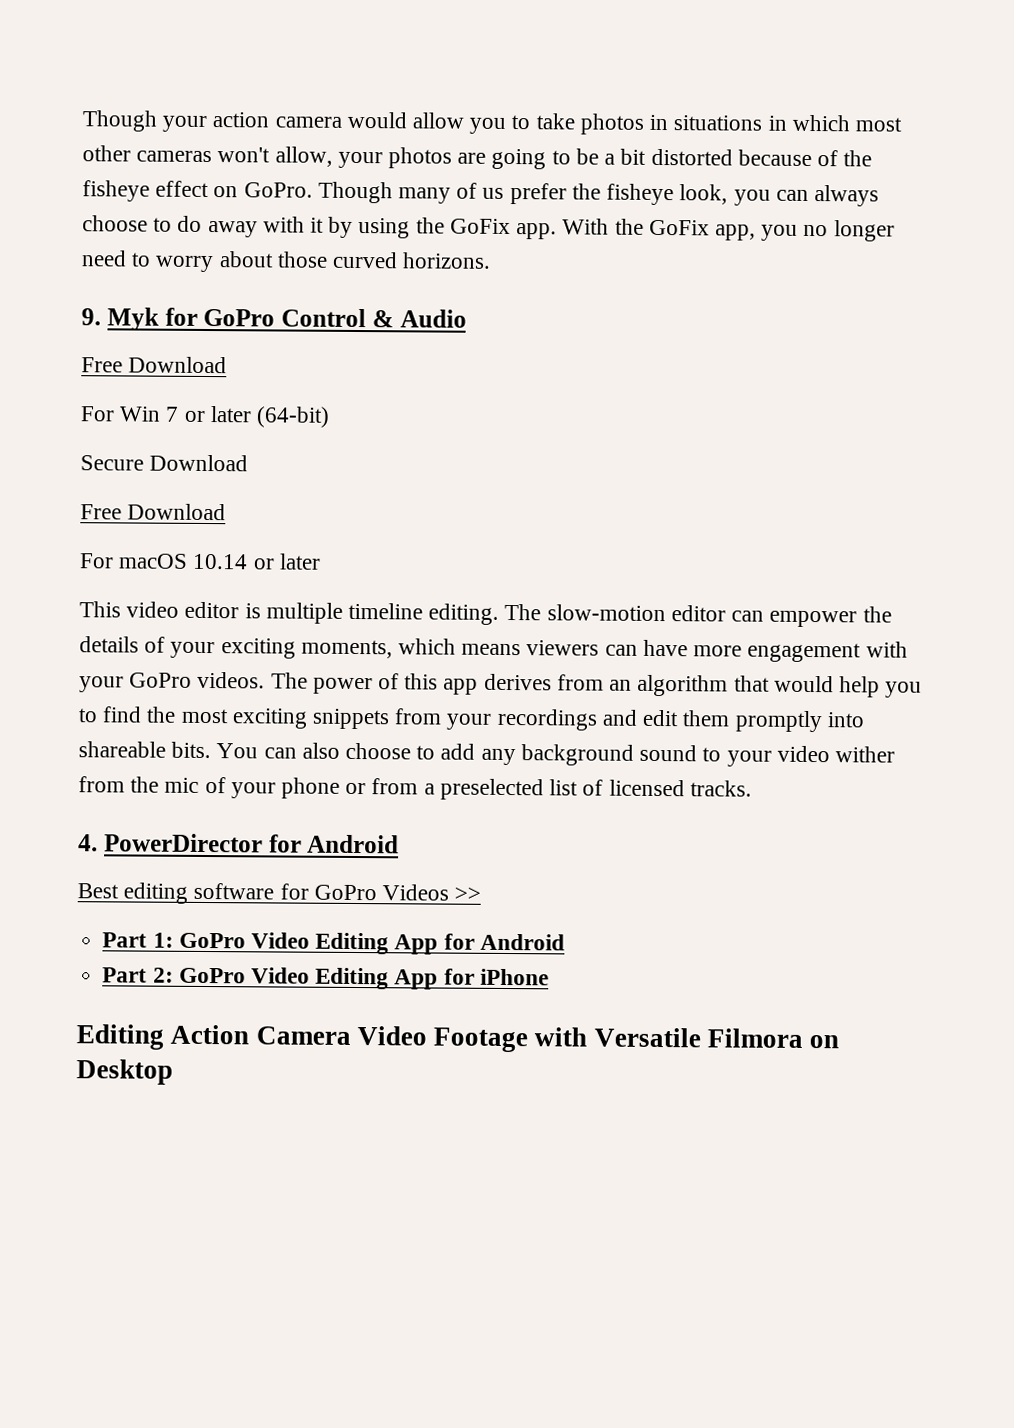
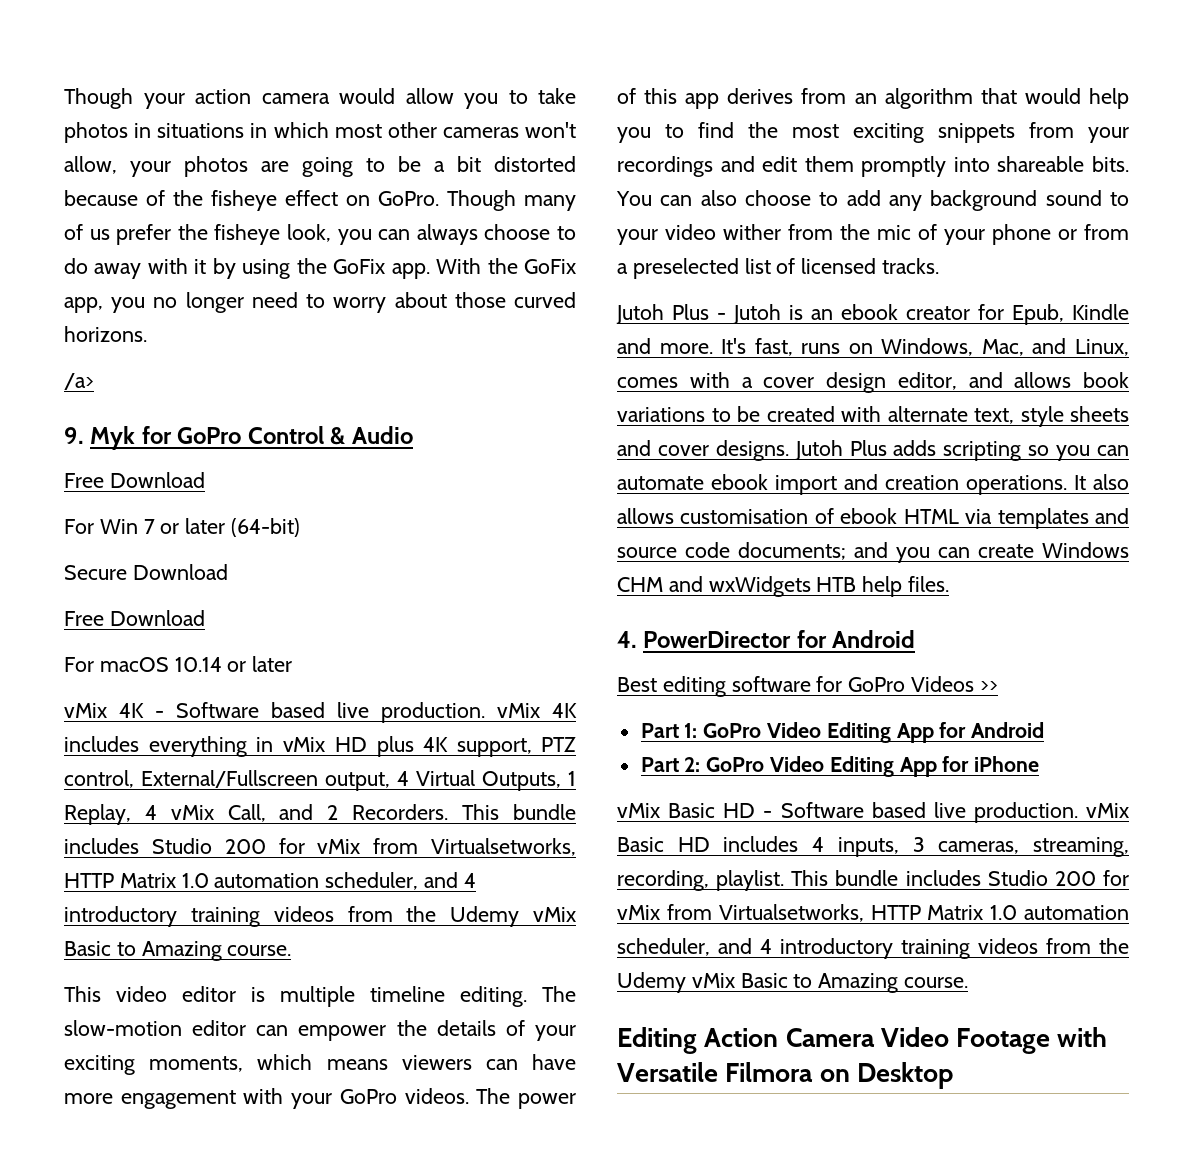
+ /a>
+ vMix 4K - Software based live production. vMix 4K includes everything in vMix HD plus 4K support, PTZ control, External/Fullscreen output, 4 Virtual Outputs, 1 Replay, 4 vMix Call, and 2 Recorders. This bundle includes Studio 200 for vMix from Virtualsetworks, HTTP Matrix 1.0 automation scheduler, and 4 introductory training videos from the Udemy vMix Basic to Amazing course.
+ Jutoh Plus - Jutoh is an ebook creator for Epub, Kindle and more. It's fast, runs on Windows, Mac, and Linux, comes with a cover design editor, and allows book variations to be created with alternate text, style sheets and cover designs. Jutoh Plus adds scripting so you can automate ebook import and creation operations. It also allows customisation of ebook HTML via templates and source code documents; and you can create Windows CHM and wxWidgets HTB help files.
+ vMix Basic HD - Software based live production. vMix Basic HD includes 4 inputs, 3 cameras, streaming, recording, playlist. This bundle includes Studio 200 for vMix from Virtualsetworks, HTTP Matrix 1.0 automation scheduler, and 4 introductory training videos from the Udemy vMix Basic to Amazing course.

